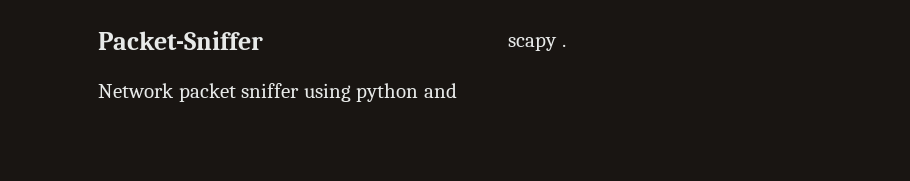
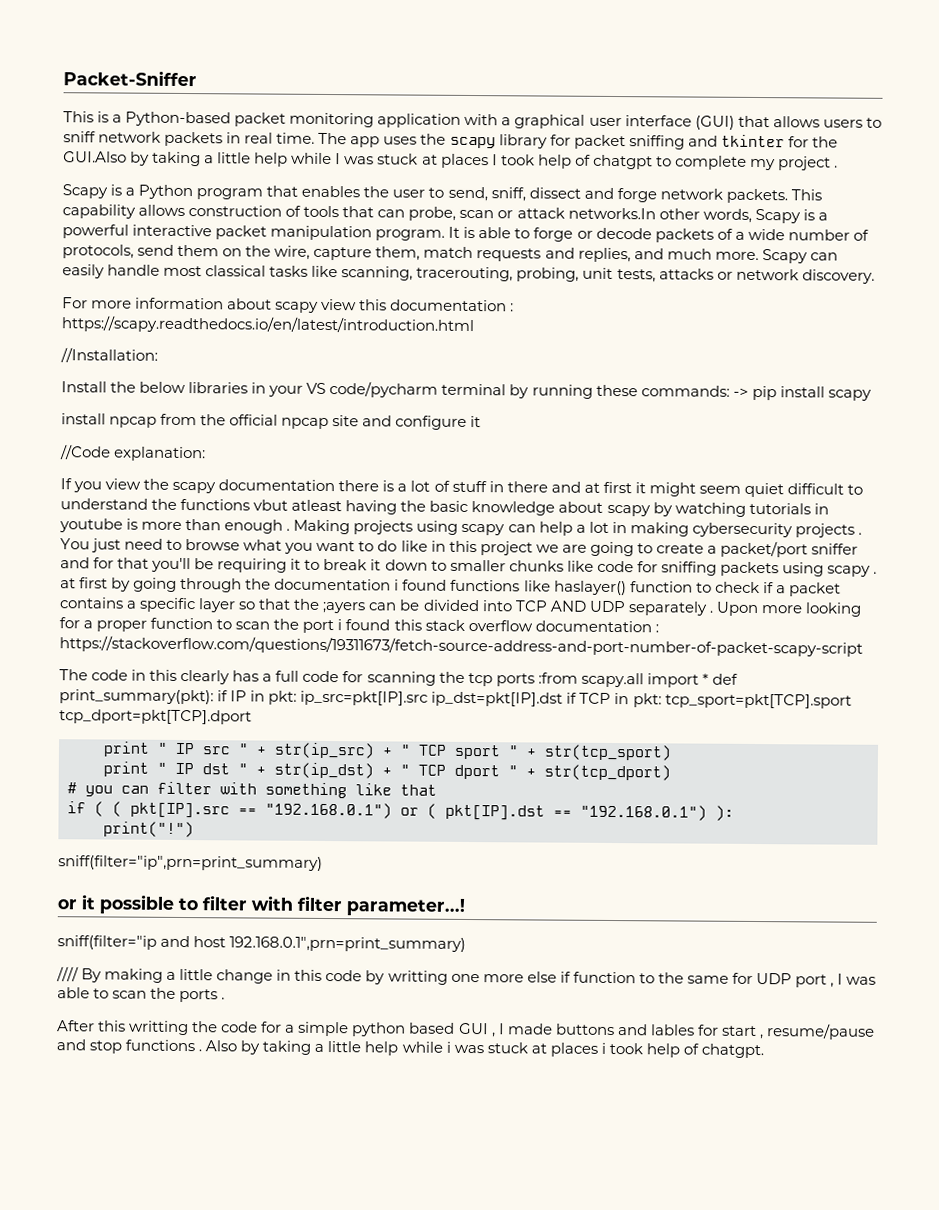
- Network packet sniffer using python and scapy .
+ This is a Python-based packet monitoring application with a graphical user interface (GUI) that allows users to sniff network packets in real time. The app uses the scapy library for packet sniffing and tkinter for the GUI.Also by taking a little help while I was stuck at places I took help of chatgpt to complete my project .
+ Scapy is a Python program that enables the user to send, sniff, dissect and forge network packets. This capability allows construction of tools that can probe, scan or attack networks.In other words, Scapy is a powerful interactive packet manipulation program. It is able to forge or decode packets of a wide number of protocols, send them on the wire, capture them, match requests and replies, and much more. Scapy can easily handle most classical tasks like scanning, tracerouting, probing, unit tests, attacks or network discovery.
+ For more information about scapy view this documentation : https://scapy.readthedocs.io/en/latest/introduction.html
+ //Installation:
+ Install the below libraries in your VS code/pycharm terminal by running these commands: -> pip install scapy
+ install npcap from the official npcap site and configure it
+ //Code explanation:
+ If you view the scapy documentation there is a lot of stuff in there and at first it might seem quiet difficult to understand the functions vbut atleast having the basic knowledge about scapy by watching tutorials in youtube is more than enough . Making projects using scapy can help a lot in making cybersecurity projects . You just need to browse what you want to do like in this project we are going to create a packet/port sniffer and for that you'll be requiring it to break it down to smaller chunks like code for sniffing packets using scapy . at first by going through the documentation i found functions like haslayer() function to check if a packet contains a specific layer so that the ;ayers can be divided into TCP AND UDP separately . Upon more looking for a proper function to scan the port i found this stack overflow documentation : https://stackoverflow.com/questions/19311673/fetch-source-address-and-port-number-of-packet-scapy-script
+ The code in this clearly has a full code for scanning the tcp ports :from scapy.all import * def print_summary(pkt): if IP in pkt: ip_src=pkt[IP].src ip_dst=pkt[IP].dst if TCP in pkt: tcp_sport=pkt[TCP].sport tcp_dport=pkt[TCP].dport
+ print " IP src " + str(ip_src) + " TCP sport " + str(tcp_sport)
+ print " IP dst " + str(ip_dst) + " TCP dport " + str(tcp_dport)
+ # you can filter with something like that
+ if ( ( pkt[IP].src == "192.168.0.1") or ( pkt[IP].dst == "192.168.0.1") ):
+ print("!")
+ sniff(filter="ip",prn=print_summary)
+ or it possible to filter with filter parameter...!
+ sniff(filter="ip and host 192.168.0.1",prn=print_summary)
+ //// By making a little change in this code by writting one more else if function to the same for UDP port , I was able to scan the ports .
+ After this writting the code for a simple python based GUI , I made buttons and lables for start , resume/pause and stop functions . Also by taking a little help while i was stuck at places i took help of chatgpt.

